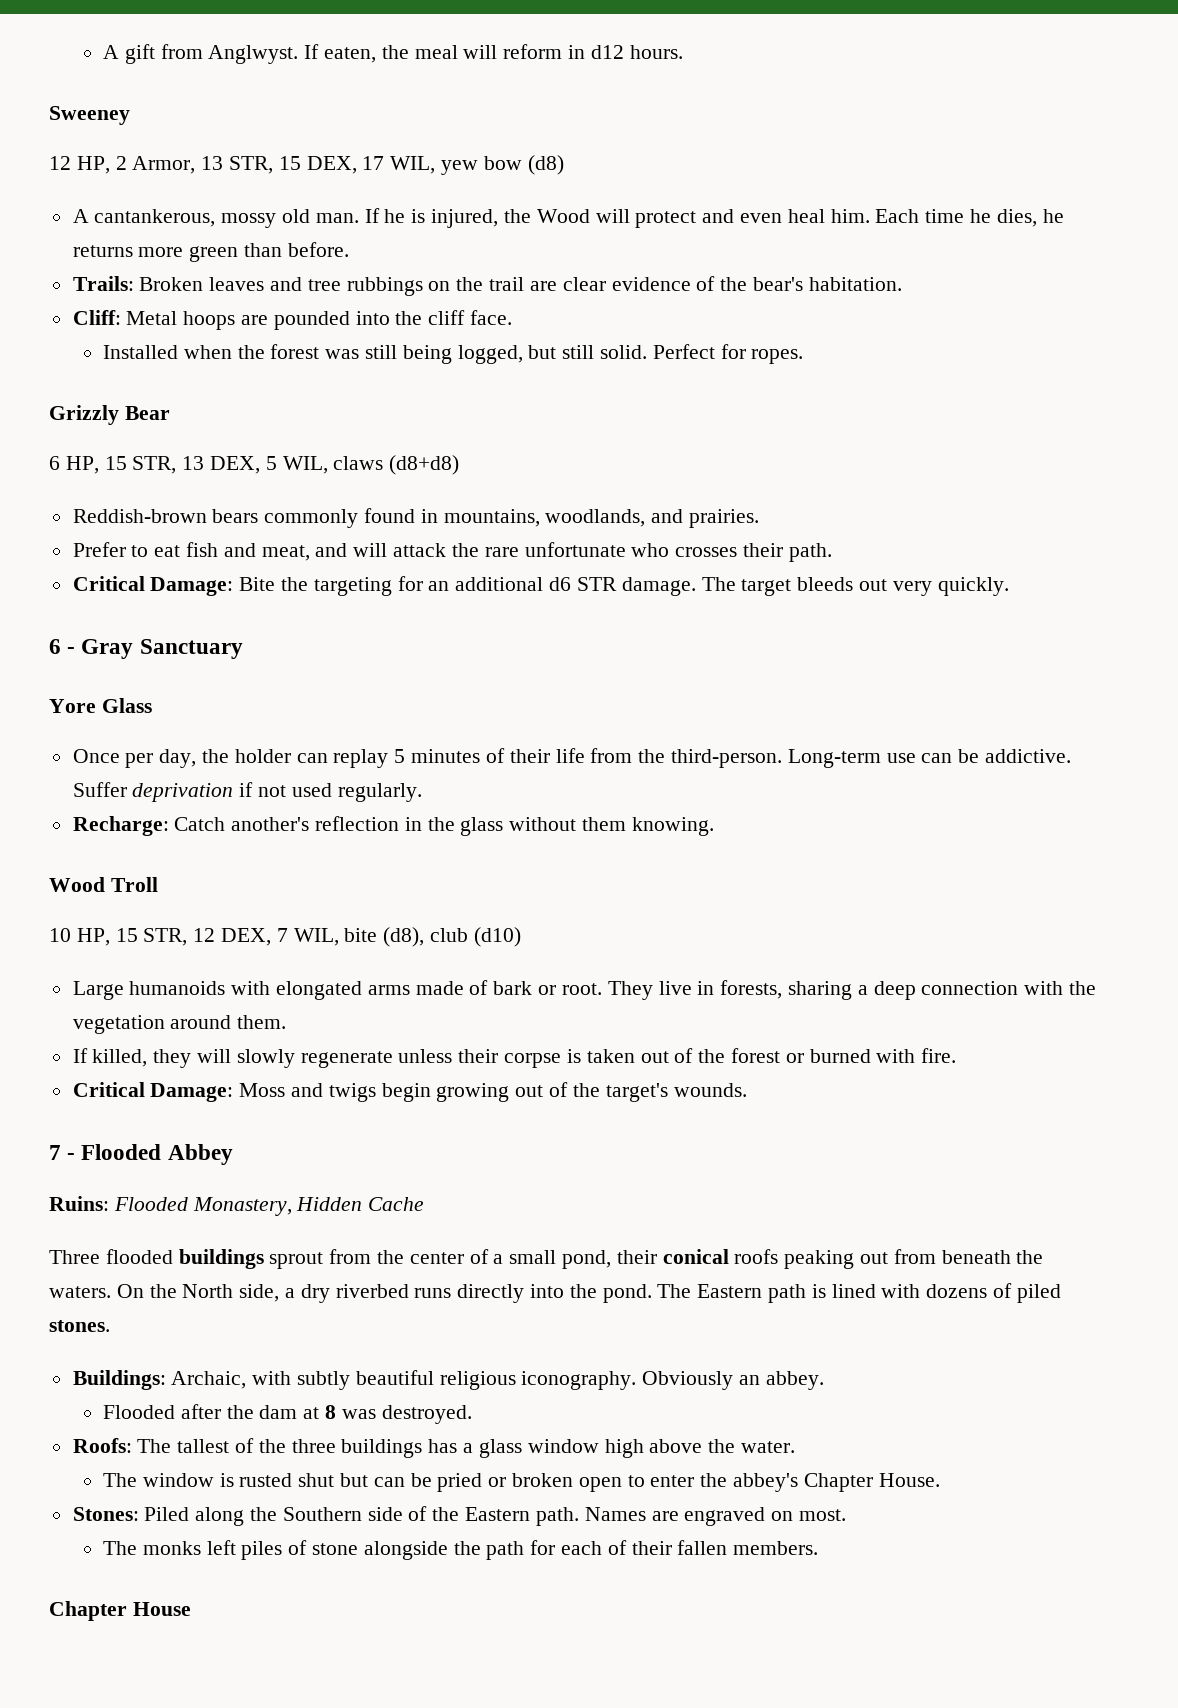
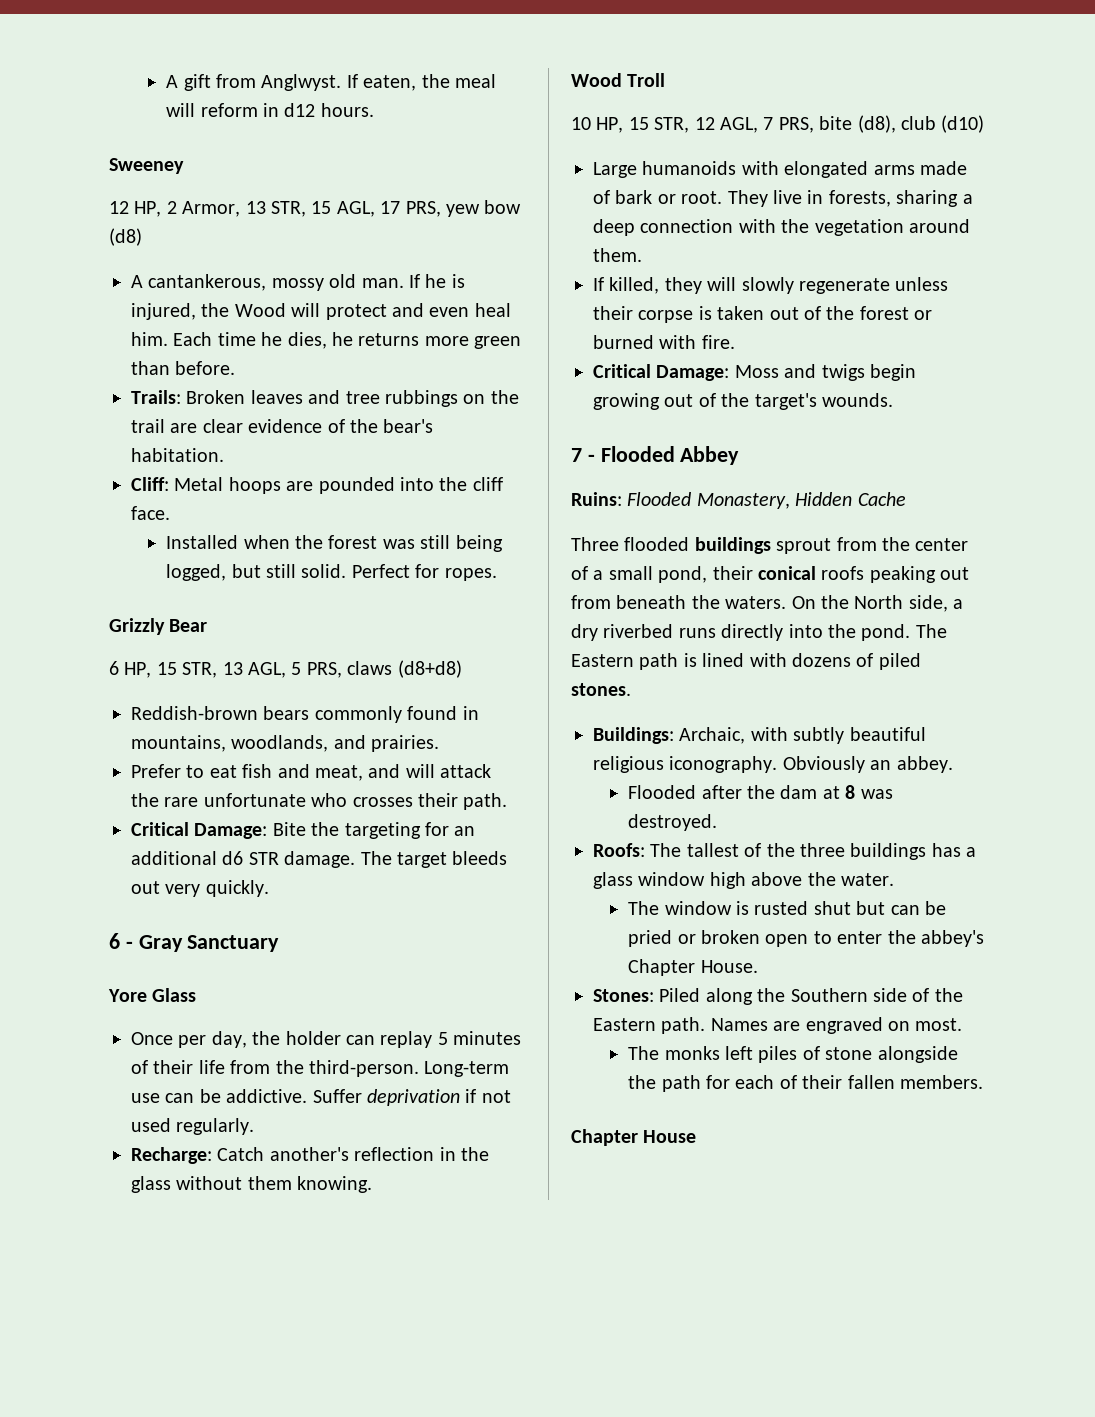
- 12 HP, 2 Armor, 13 STR, 15 DEX, 17 WIL, yew bow (d8)
+ 12 HP, 2 Armor, 13 STR, 15 AGL, 17 PRS, yew bow (d8)
- 6 HP, 15 STR, 13 DEX, 5 WIL, claws (d8+d8)
+ 6 HP, 15 STR, 13 AGL, 5 PRS, claws (d8+d8)
- 10 HP, 15 STR, 12 DEX, 7 WIL, bite (d8), club (d10)
+ 10 HP, 15 STR, 12 AGL, 7 PRS, bite (d8), club (d10)

